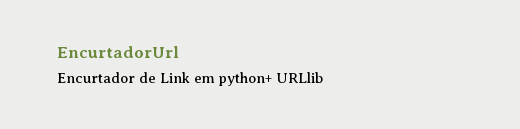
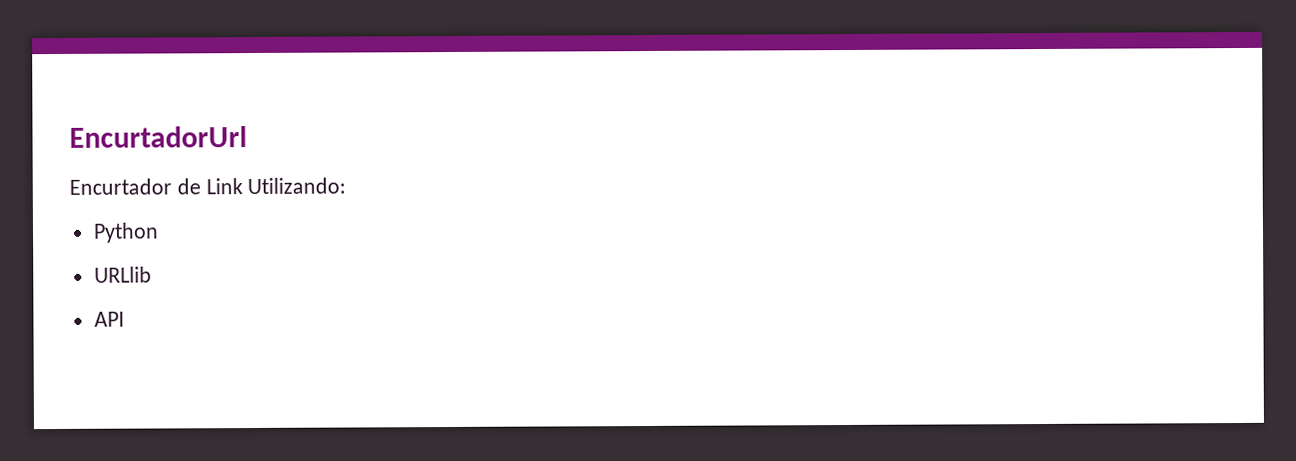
- Encurtador de Link em python+ URLlib
+ Encurtador de Link Utilizando:
+ Python
+ URLlib
+ API

